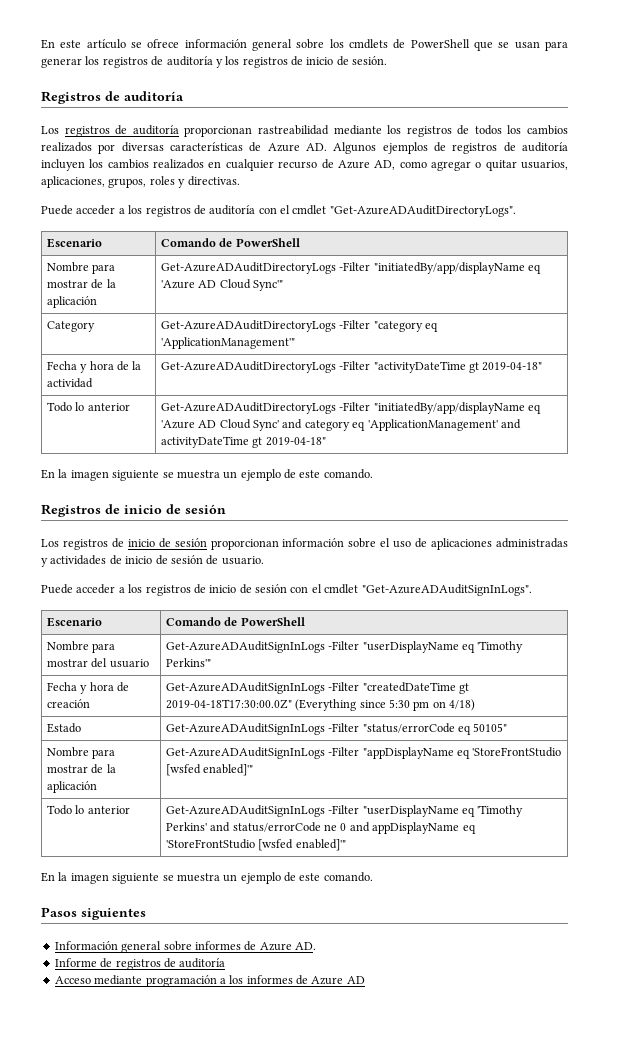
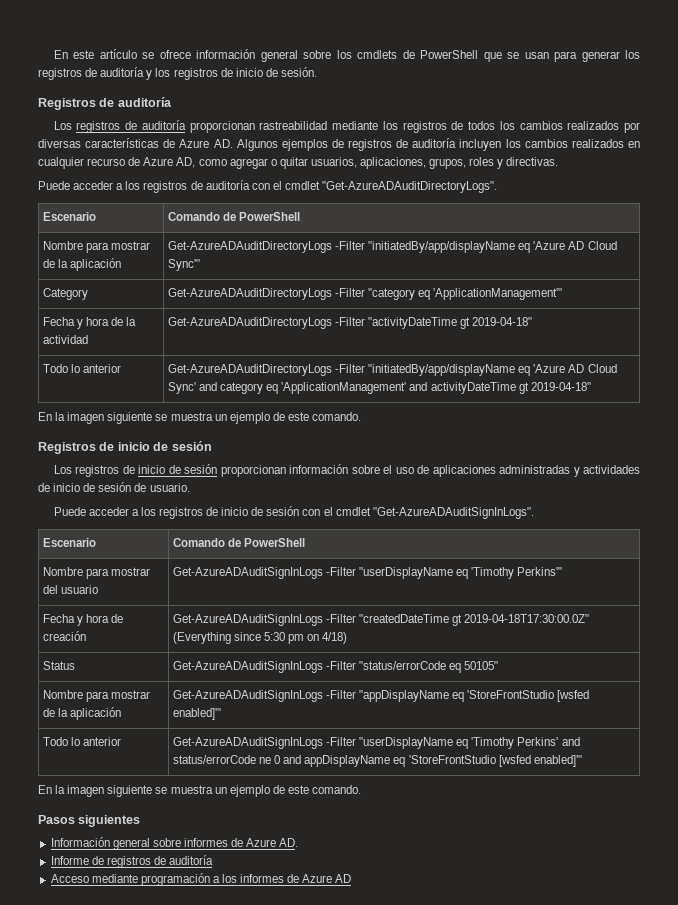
- Estado | Get-AzureADAuditSignInLogs -Filter "status/errorCode eq 50105"
+ Status | Get-AzureADAuditSignInLogs -Filter "status/errorCode eq 50105"

